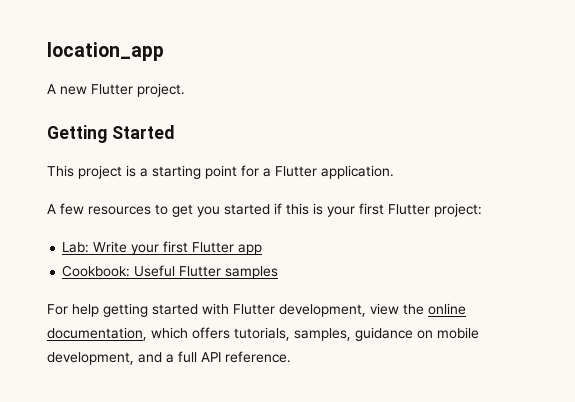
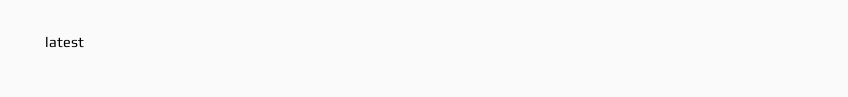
- location_app
- A new Flutter project.
- Getting Started
- This project is a starting point for a Flutter application.
- A few resources to get you started if this is your first Flutter project:
- Lab: Write your first Flutter app
- Cookbook: Useful Flutter samples
- For help getting started with Flutter development, view the online documentation, which offers tutorials, samples, guidance on mobile development, and a full API reference.
+ latest

